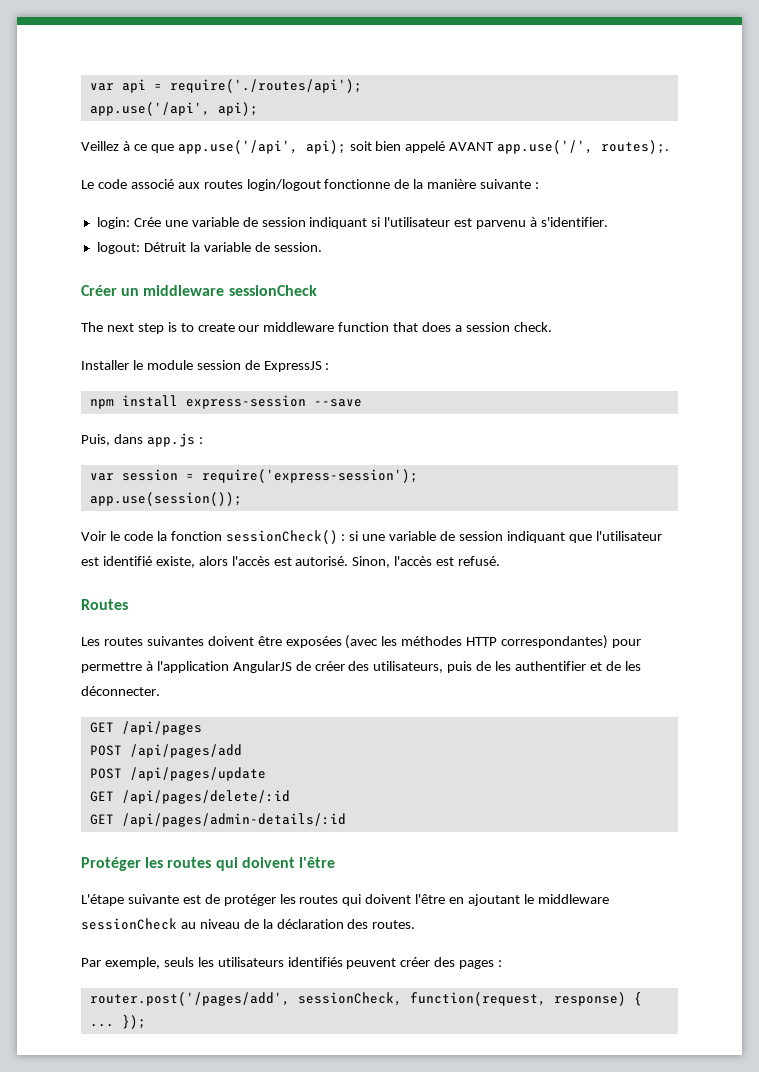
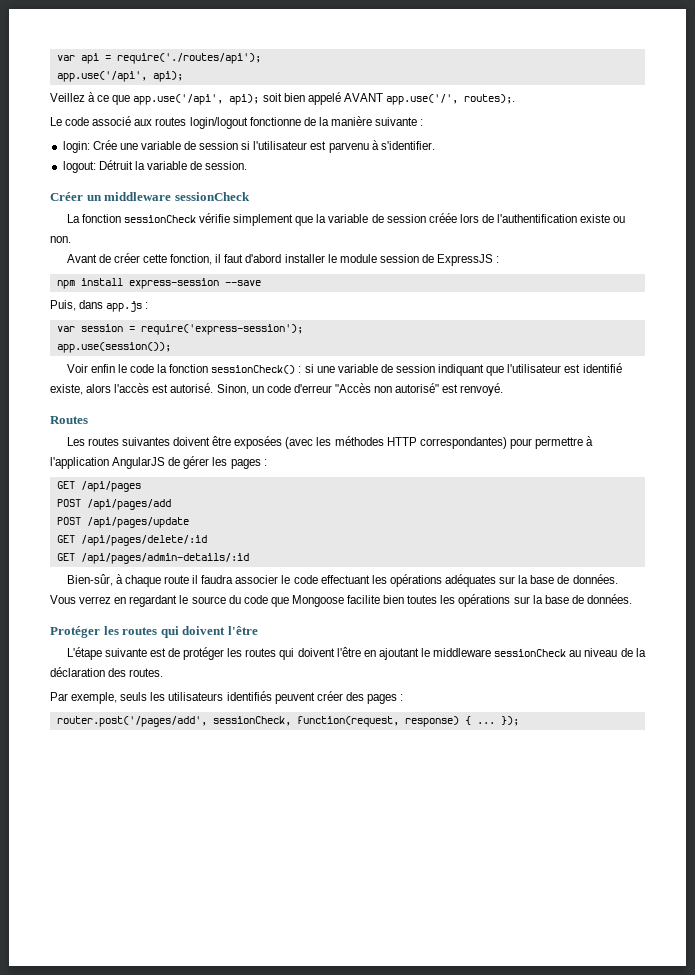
- login: Crée une variable de session indiquant si l'utilisateur est parvenu à s'identifier.
+ login: Crée une variable de session si l'utilisateur est parvenu à s'identifier.
- The next step is to create our middleware function that does a session check.
- Installer le module session de ExpressJS :
+ La fonction sessionCheck vérifie simplement que la variable de session créée lors de l'authentification existe ou non.
+ Avant de créer cette fonction, il faut d'abord installer le module session de ExpressJS :
- Voir le code la fonction sessionCheck() : si une variable de session indiquant que l'utilisateur est identifié existe, alors l'accès est autorisé.
+ Voir enfin le code la fonction sessionCheck() : si une variable de session indiquant que l'utilisateur est identifié existe, alors l'accès est autorisé.
- Sinon, l'accès est refusé.
+ Sinon, un code d'erreur "Accès non autorisé" est renvoyé.
- Les routes suivantes doivent être exposées (avec les méthodes HTTP correspondantes) pour permettre à l'application AngularJS de créer des utilisateurs, puis de les authentifier et de les déconnecter.
+ Les routes suivantes doivent être exposées (avec les méthodes HTTP correspondantes) pour permettre à l'application AngularJS de gérer les pages :
+ Bien-sûr, à chaque route il faudra associer le code effectuant les opérations adéquates sur la base de données. Vous verrez en regardant le source du code que Mongoose facilite bien toutes les opérations sur la base de données.

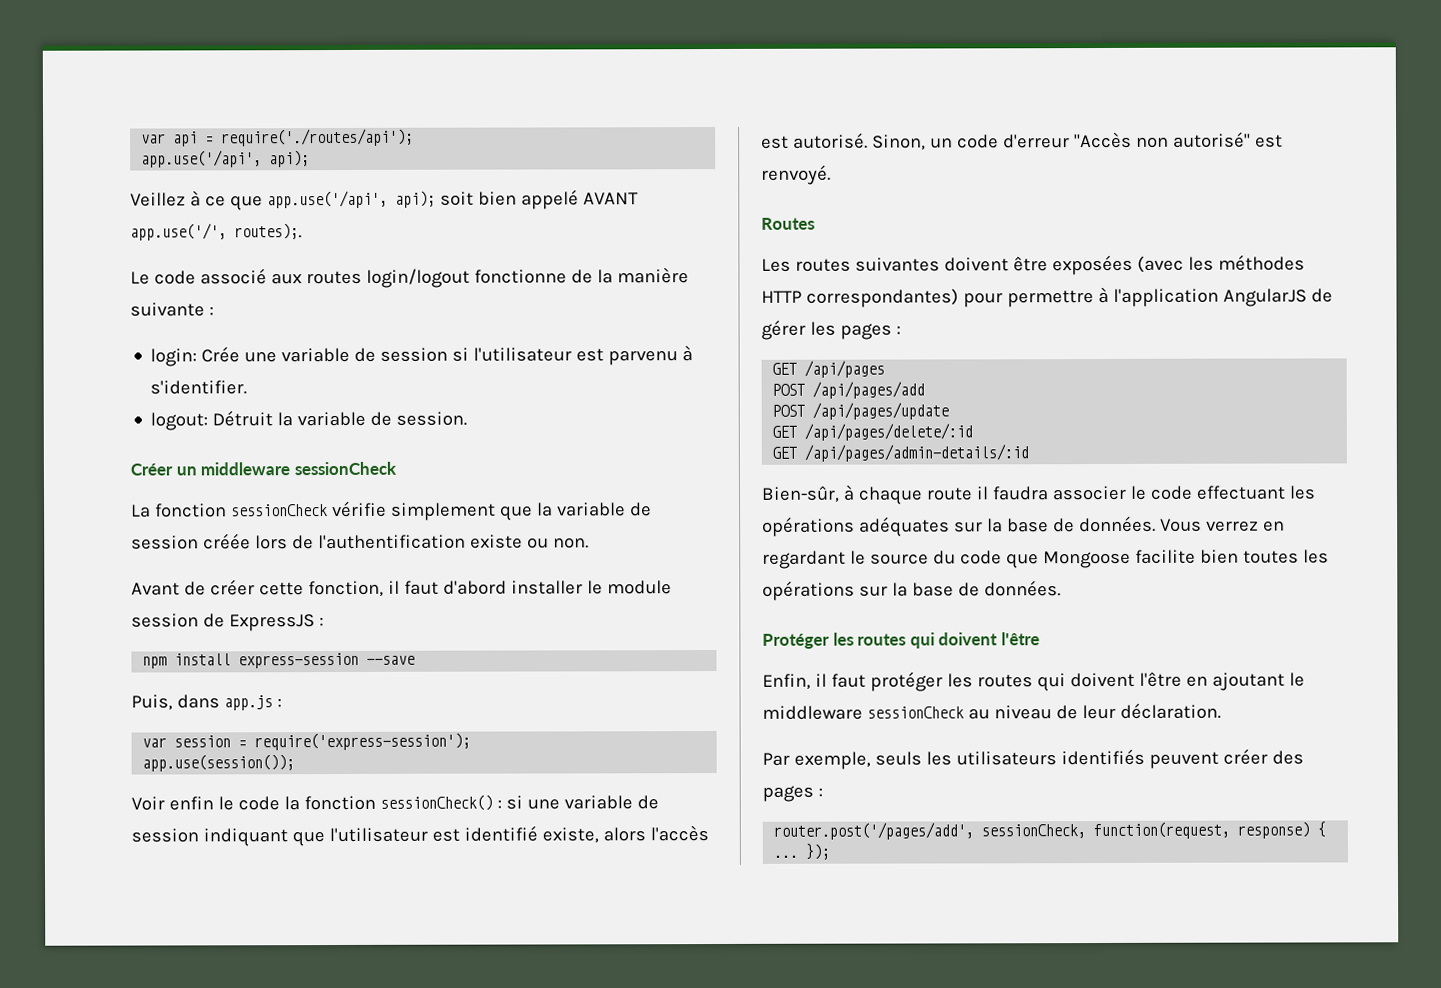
- L'étape suivante est de protéger les routes qui doivent l'être en ajoutant le middleware sessionCheck au niveau de la déclaration des routes.
+ Enfin, il faut protéger les routes qui doivent l'être en ajoutant le middleware sessionCheck au niveau de leur déclaration.

